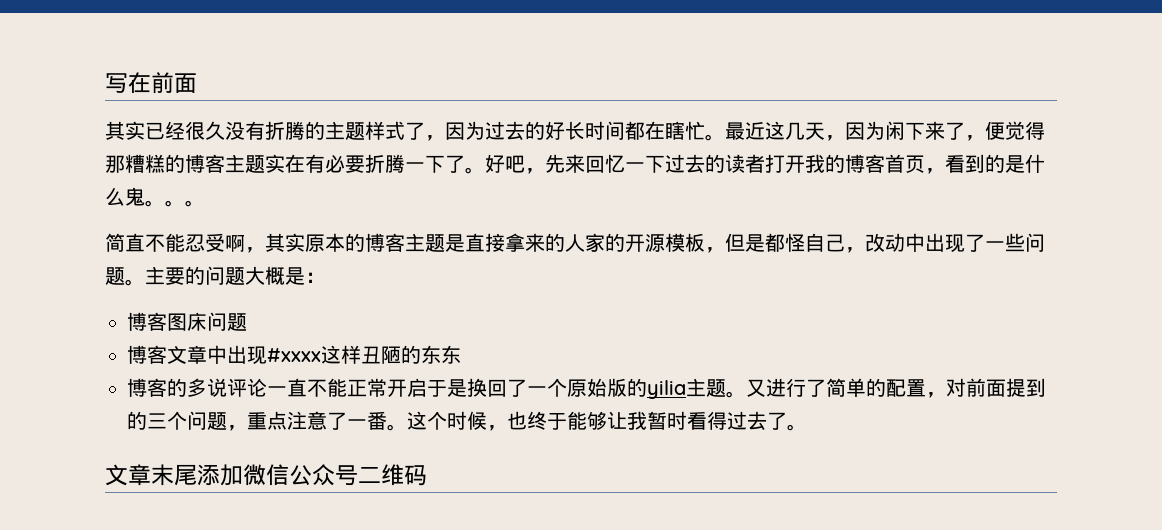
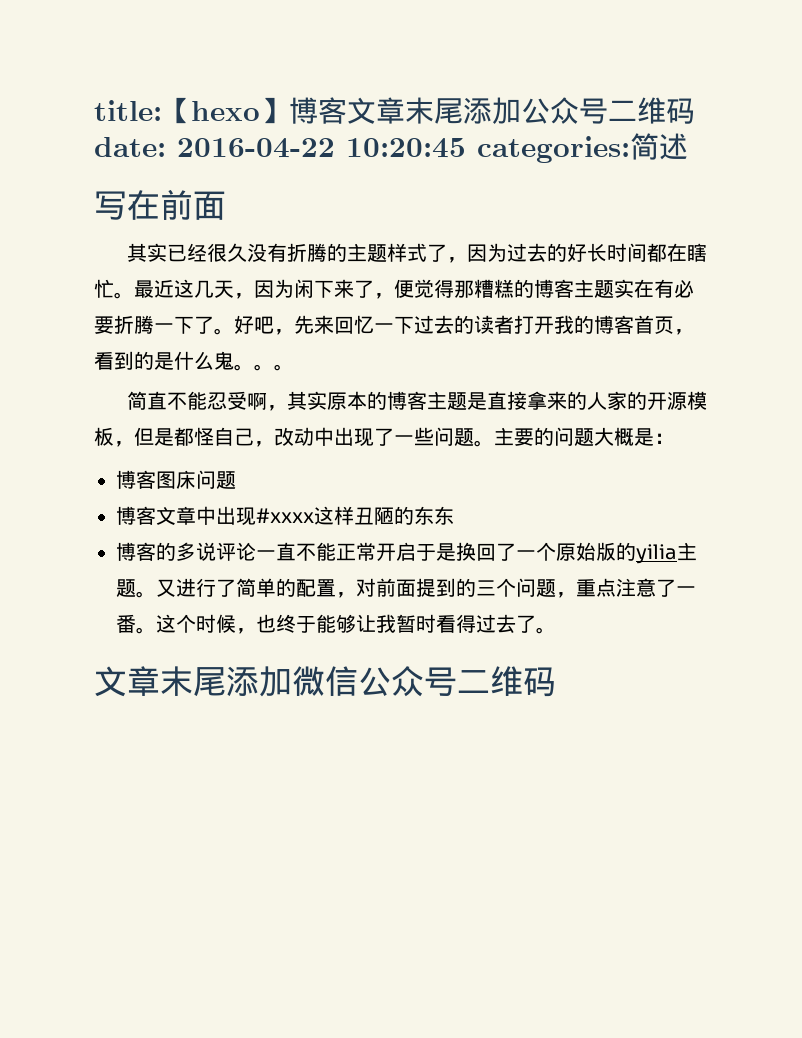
+ title:【hexo】博客文章末尾添加公众号二维码date: 2016-04-22 10:20:45 categories:简述

